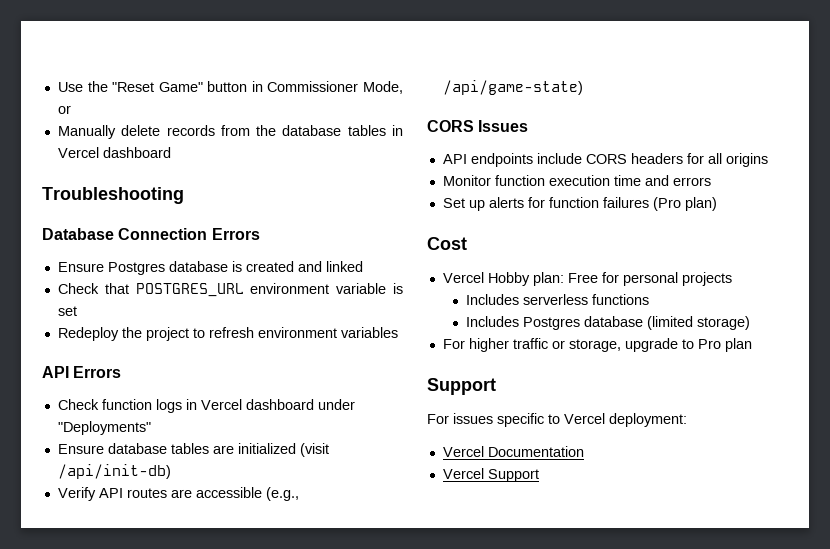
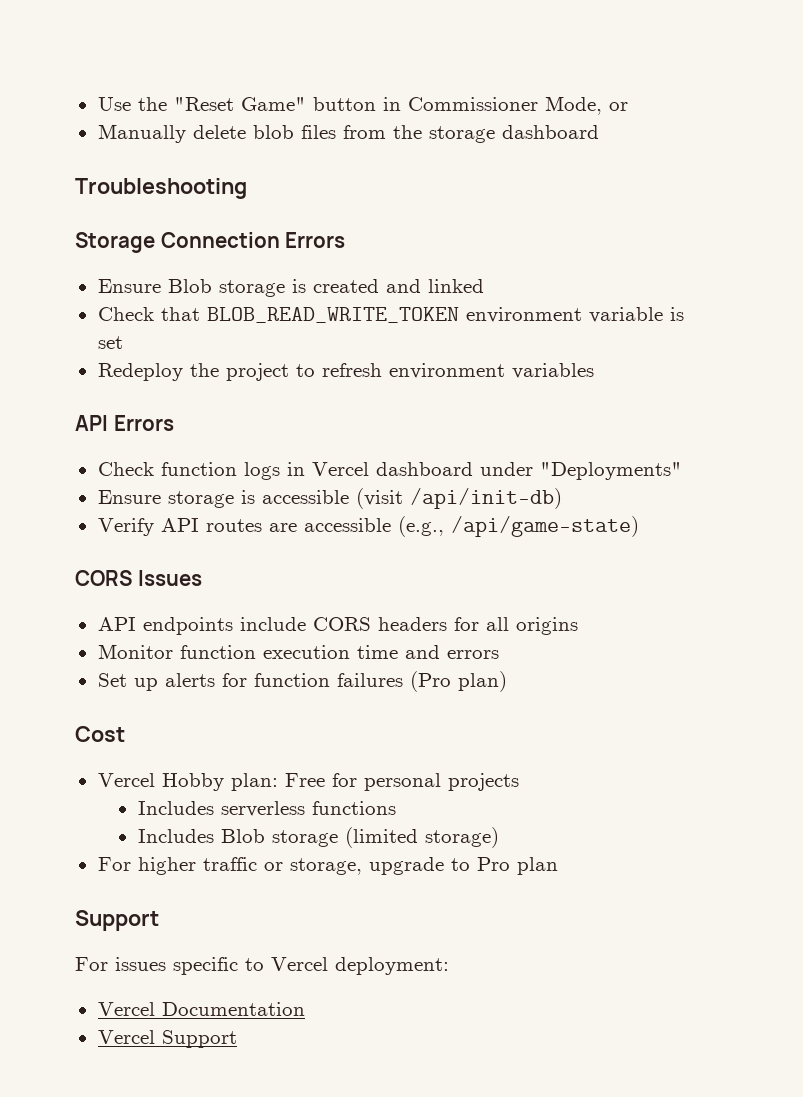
- Manually delete records from the database tables in Vercel dashboard
+ Manually delete blob files from the storage dashboard
- Database Connection Errors
+ Storage Connection Errors
- Ensure Postgres database is created and linked
+ Ensure Blob storage is created and linked
- Check that POSTGRES_URL environment variable is set
+ Check that BLOB_READ_WRITE_TOKEN environment variable is set
- Ensure database tables are initialized (visit /api/init-db)
+ Ensure storage is accessible (visit /api/init-db)
- Includes Postgres database (limited storage)
+ Includes Blob storage (limited storage)

